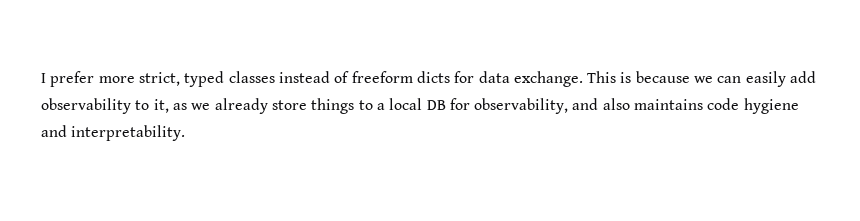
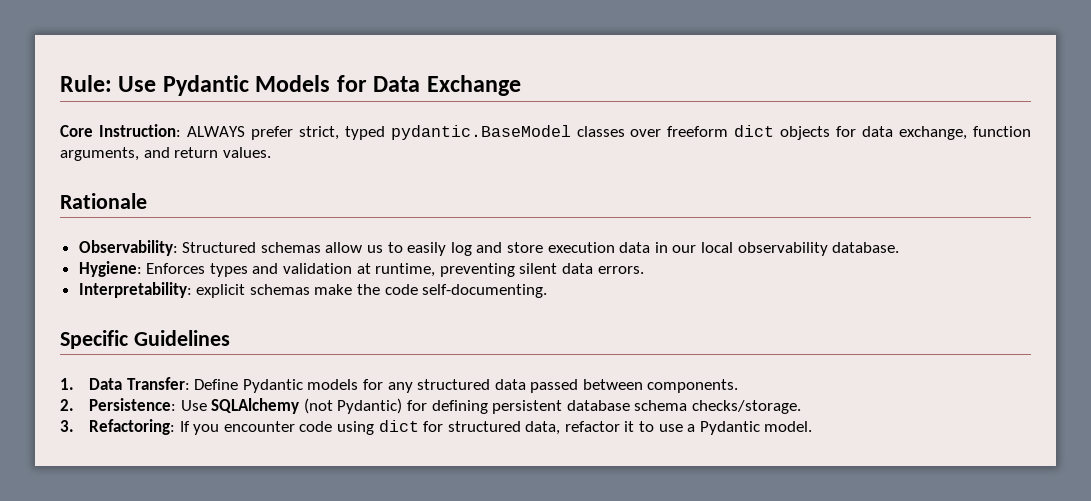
- I prefer more strict, typed classes instead of freeform dicts for data exchange. This is because we can easily add observability to it, as we already store things to a local DB for observability, and also maintains code hygiene and interpretability.
+ Rule: Use Pydantic Models for Data Exchange
+ Core Instruction: ALWAYS prefer strict, typed pydantic.BaseModel classes over freeform dict objects for data exchange, function arguments, and return values.
+ Rationale
+ Observability: Structured schemas allow us to easily log and store execution data in our local observability database.
+ Hygiene: Enforces types and validation at runtime, preventing silent data errors.
+ Interpretability: explicit schemas make the code self-documenting.
+ Specific Guidelines
+ 1. Data Transfer: Define Pydantic models for any structured data passed between components.
+ 2. Persistence: Use SQLAlchemy (not Pydantic) for defining persistent database schema checks/storage.
+ 3. Refactoring: If you encounter code using dict for structured data, refactor it to use a Pydantic model.

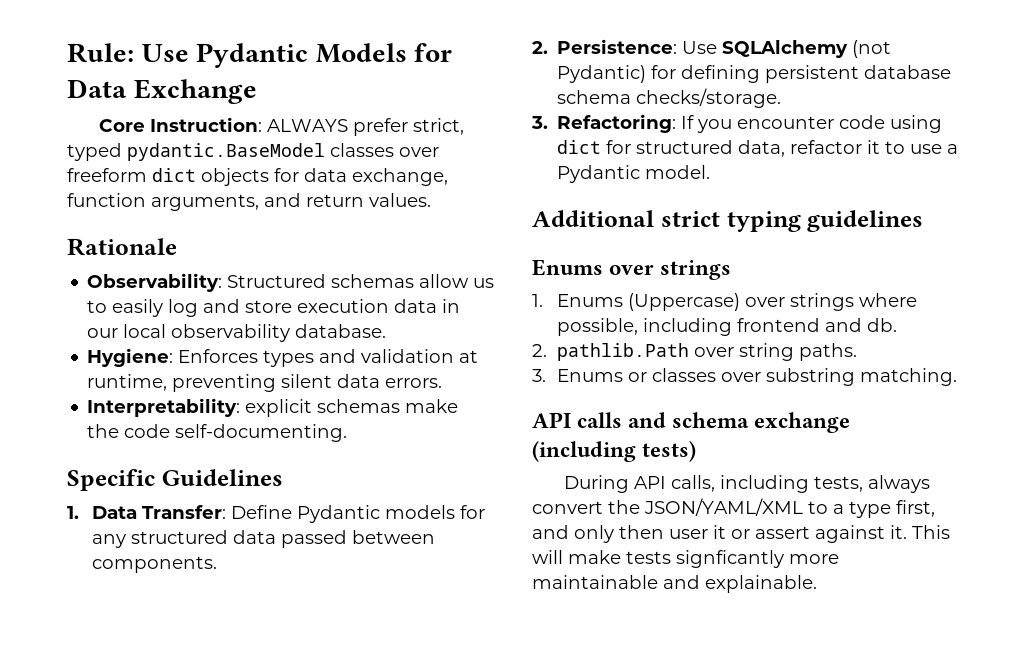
+ Additional strict typing guidelines
+ Enums over strings
+ 1. Enums (Uppercase) over strings where possible, including frontend and db.
+ 2. pathlib.Path over string paths.
+ 3. Enums or classes over substring matching.
+ API calls and schema exchange (including tests)
+ During API calls, including tests, always convert the JSON/YAML/XML to a type first, and only then user it or assert against it. This will make tests signficantly more maintainable and explainable.

